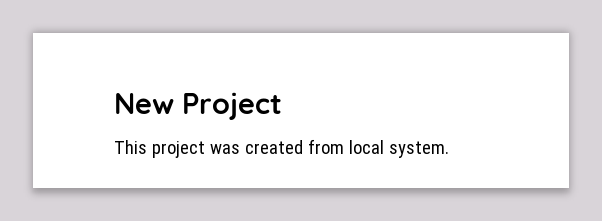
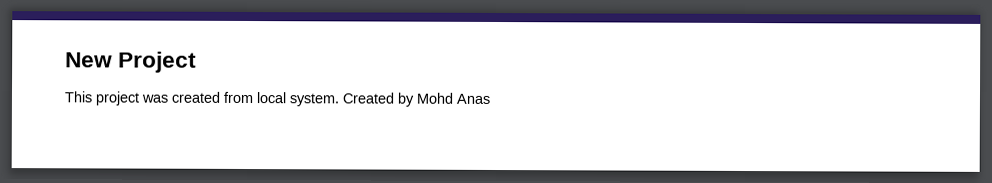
+ Created by Mohd Anas

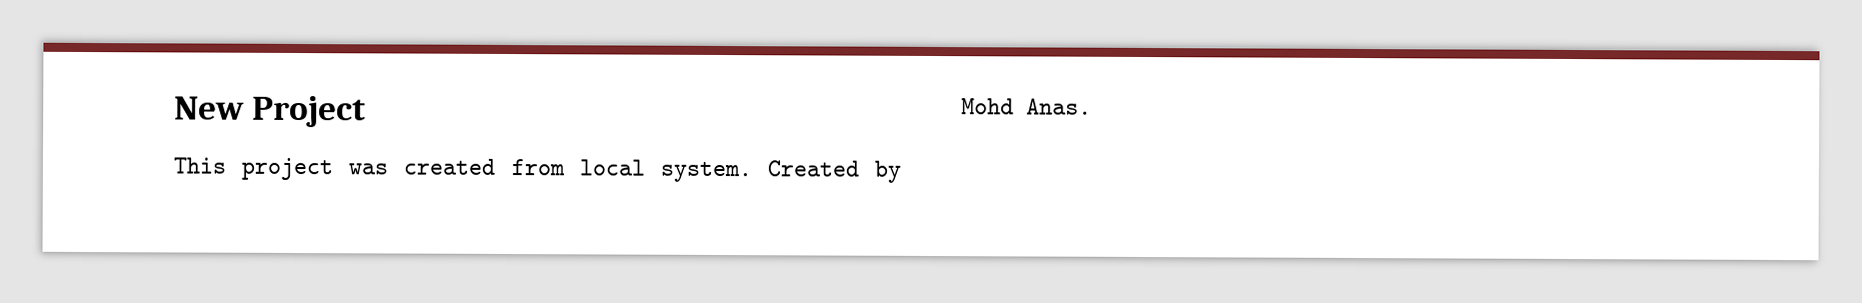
- Created by Mohd Anas
+ Created by Mohd Anas.

